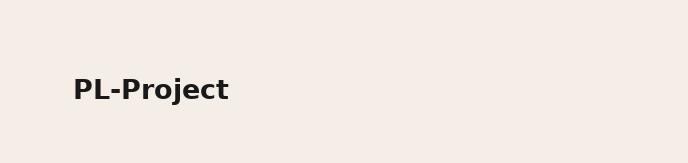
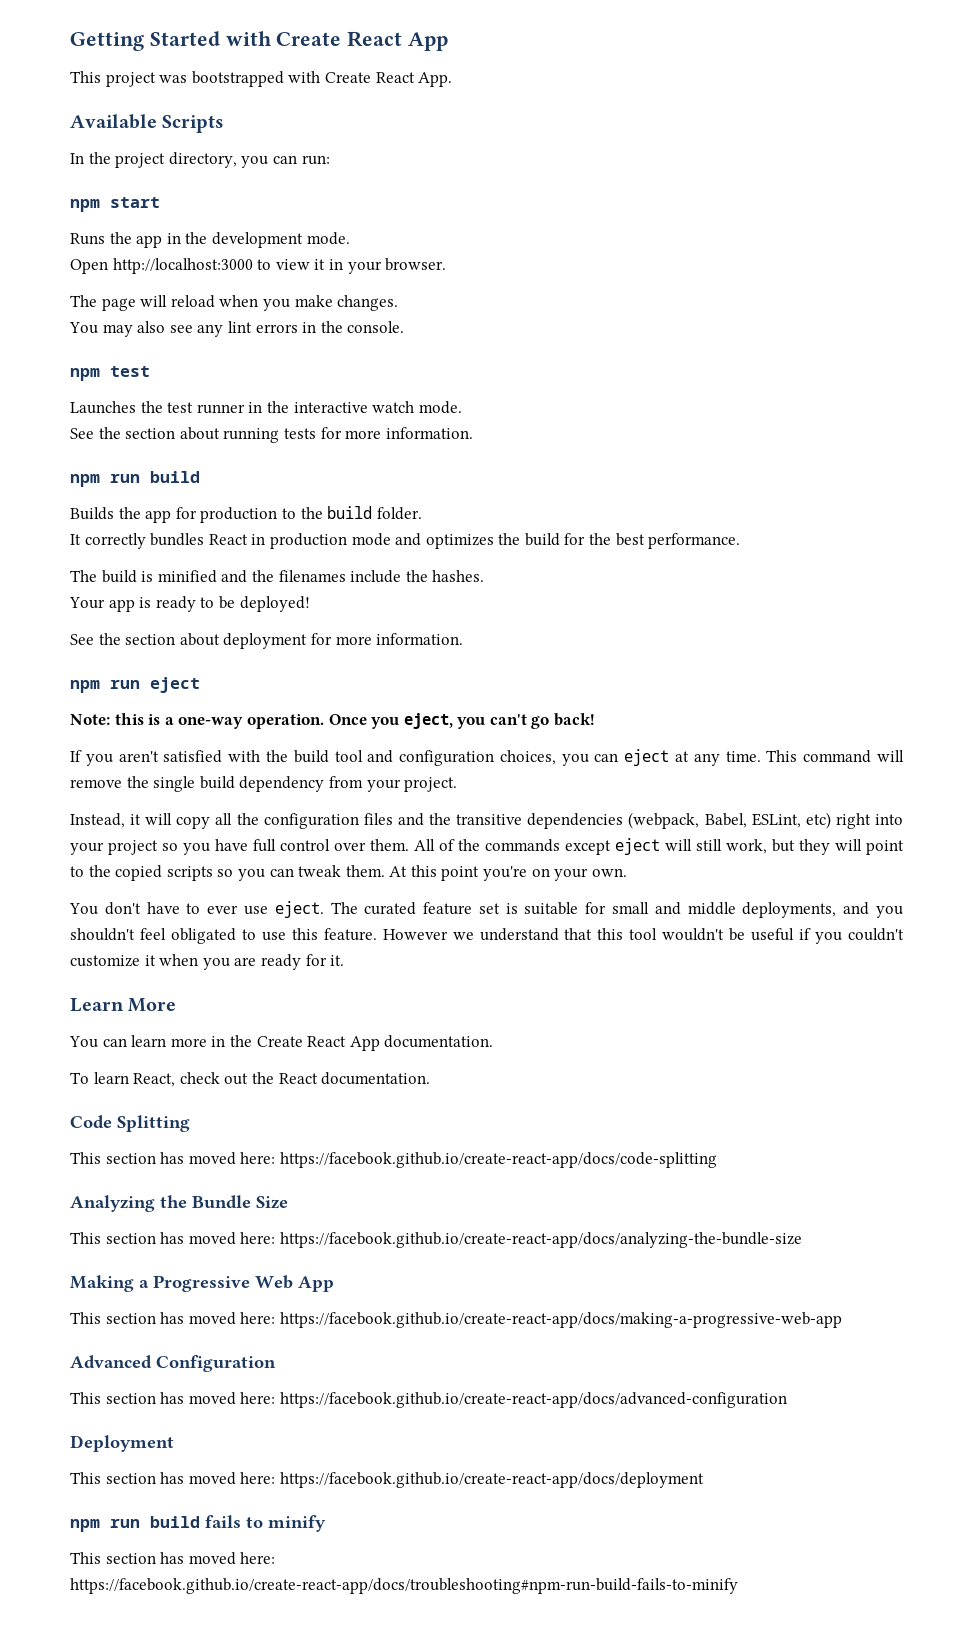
- PL-Project
+ Getting Started with Create React App
+ This project was bootstrapped with Create React App.
+ Available Scripts
+ In the project directory, you can run:
+ npm start
+ Runs the app in the development mode.
+ Open http://localhost:3000 to view it in your browser.
+ The page will reload when you make changes.
+ You may also see any lint errors in the console.
+ npm test
+ Launches the test runner in the interactive watch mode.
+ See the section about running tests for more information.
+ npm run build
+ Builds the app for production to the build folder.
+ It correctly bundles React in production mode and optimizes the build for the best performance.
+ The build is minified and the filenames include the hashes.
+ Your app is ready to be deployed!
+ See the section about deployment for more information.
+ npm run eject
+ Note: this is a one-way operation. Once you eject, you can't go back!
+ If you aren't satisfied with the build tool and configuration choices, you can eject at any time. This command will remove the single build dependency from your project.
+ Instead, it will copy all the configuration files and the transitive dependencies (webpack, Babel, ESLint, etc) right into your project so you have full control over them. All of the commands except eject will still work, but they will point to the copied scripts so you can tweak them. At this point you're on your own.
+ You don't have to ever use eject. The curated feature set is suitable for small and middle deployments, and you shouldn't feel obligated to use this feature. However we understand that this tool wouldn't be useful if you couldn't customize it when you are ready for it.
+ Learn More
+ You can learn more in the Create React App documentation.
+ To learn React, check out the React documentation.
+ Code Splitting
+ This section has moved here: https://facebook.github.io/create-react-app/docs/code-splitting
+ Analyzing the Bundle Size
+ This section has moved here: https://facebook.github.io/create-react-app/docs/analyzing-the-bundle-size
+ Making a Progressive Web App
+ This section has moved here: https://facebook.github.io/create-react-app/docs/making-a-progressive-web-app
+ Advanced Configuration
+ This section has moved here: https://facebook.github.io/create-react-app/docs/advanced-configuration
+ Deployment
+ This section has moved here: https://facebook.github.io/create-react-app/docs/deployment
+ npm run build fails to minify
+ This section has moved here: https://facebook.github.io/create-react-app/docs/troubleshooting#npm-run-build-fails-to-minify

